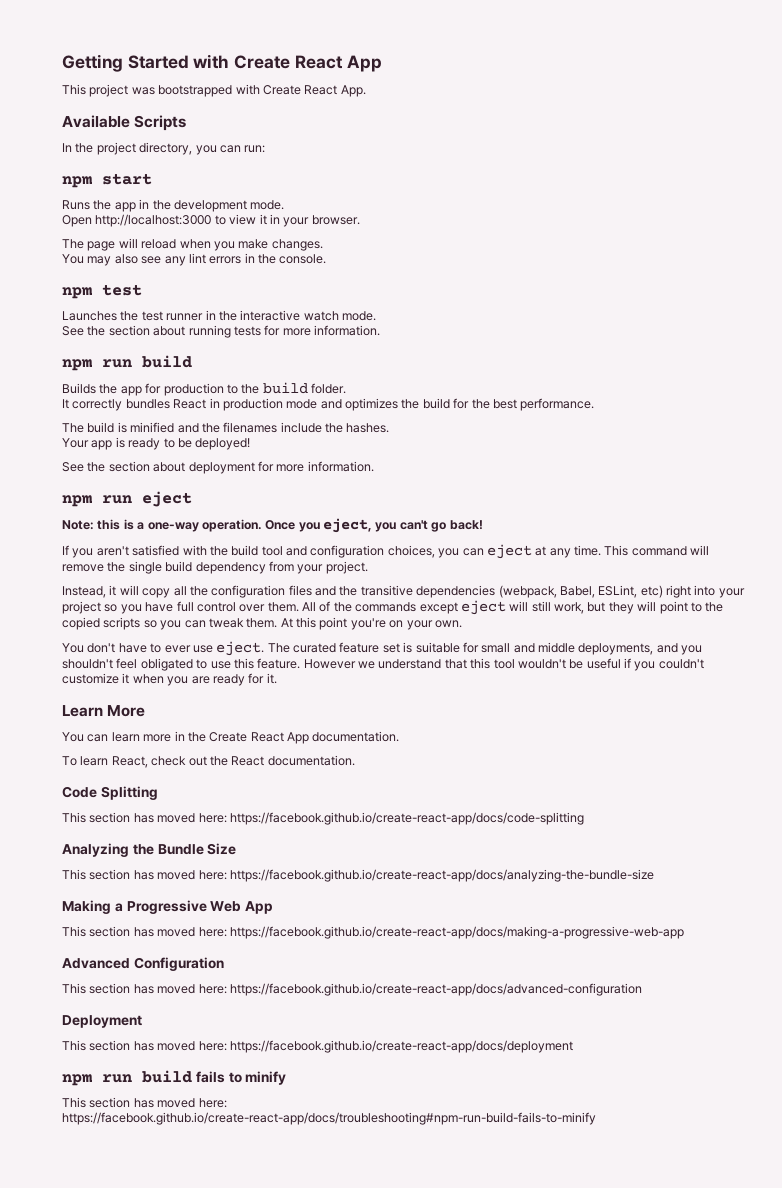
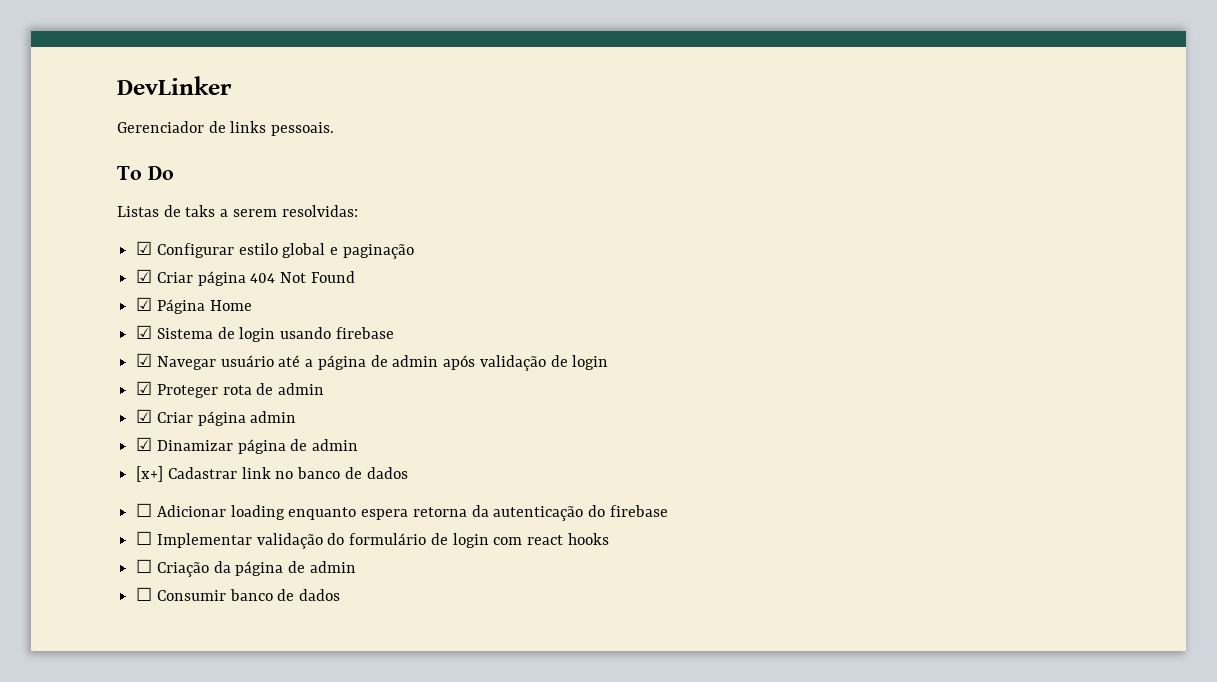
- Getting Started with Create React App
- This project was bootstrapped with Create React App.
- Available Scripts
- In the project directory, you can run:
- npm start
- Runs the app in the development mode.
- Open http://localhost:3000 to view it in your browser.
- The page will reload when you make changes.
- You may also see any lint errors in the console.
- npm test
- Launches the test runner in the interactive watch mode.
- See the section about running tests for more information.
- npm run build
- Builds the app for production to the build folder.
- It correctly bundles React in production mode and optimizes the build for the best performance.
- The build is minified and the filenames include the hashes.
- Your app is ready to be deployed!
- See the section about deployment for more information.
- npm run eject
- Note: this is a one-way operation. Once you eject, you can't go back!
- If you aren't satisfied with the build tool and configuration choices, you can eject at any time. This command will remove the single build dependency from your project.
- Instead, it will copy all the configuration files and the transitive dependencies (webpack, Babel, ESLint, etc) right into your project so you have full control over them. All of the commands except eject will still work, but they will point to the copied scripts so you can tweak them. At this point you're on your own.
- You don't have to ever use eject. The curated feature set is suitable for small and middle deployments, and you shouldn't feel obligated to use this feature. However we understand that this tool wouldn't be useful if you couldn't customize it when you are ready for it.
- Learn More
- You can learn more in the Create React App documentation.
- To learn React, check out the React documentation.
- Code Splitting
- This section has moved here: https://facebook.github.io/create-react-app/docs/code-splitting
- Analyzing the Bundle Size
- This section has moved here: https://facebook.github.io/create-react-app/docs/analyzing-the-bundle-size
- Making a Progressive Web App
- This section has moved here: https://facebook.github.io/create-react-app/docs/making-a-progressive-web-app
- Advanced Configuration
- This section has moved here: https://facebook.github.io/create-react-app/docs/advanced-configuration
- Deployment
- This section has moved here: https://facebook.github.io/create-react-app/docs/deployment
- npm run build fails to minify
- This section has moved here: https://facebook.github.io/create-react-app/docs/troubleshooting#npm-run-build-fails-to-minify
+ DevLinker
+ Gerenciador de links pessoais.
+ To Do
+ Listas de taks a serem resolvidas:
+ ☑ Configurar estilo global e paginação
+ ☑ Criar página 404 Not Found
+ ☑ Página Home
+ ☑ Sistema de login usando firebase
+ ☑ Navegar usuário até a página de admin após validação de login
+ ☑ Proteger rota de admin
+ ☑ Criar página admin
+ ☑ Dinamizar página de admin
+ [x+] Cadastrar link no banco de dados
+ ☐ Adicionar loading enquanto espera retorna da autenticação do firebase
+ ☐ Implementar validação do formulário de login com react hooks
+ ☐ Criação da página de admin
+ ☐ Consumir banco de dados

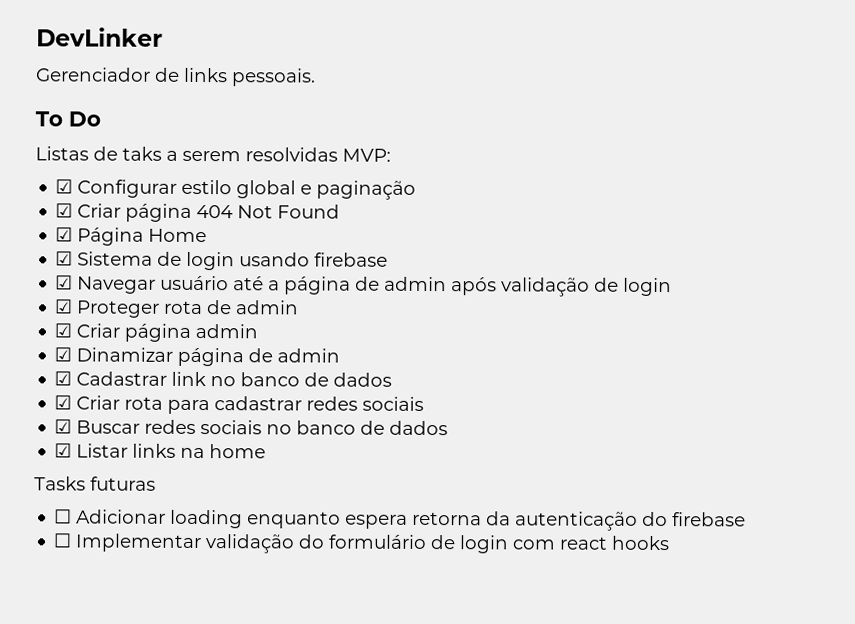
- Listas de taks a serem resolvidas:
+ Listas de taks a serem resolvidas MVP:
- [x+] Cadastrar link no banco de dados
+ ☑ Cadastrar link no banco de dados
+ ☑ Criar rota para cadastrar redes sociais
+ ☑ Buscar redes sociais no banco de dados
+ ☑ Listar links na home
+ Tasks futuras
- ☐ Criação da página de admin
- ☐ Consumir banco de dados

